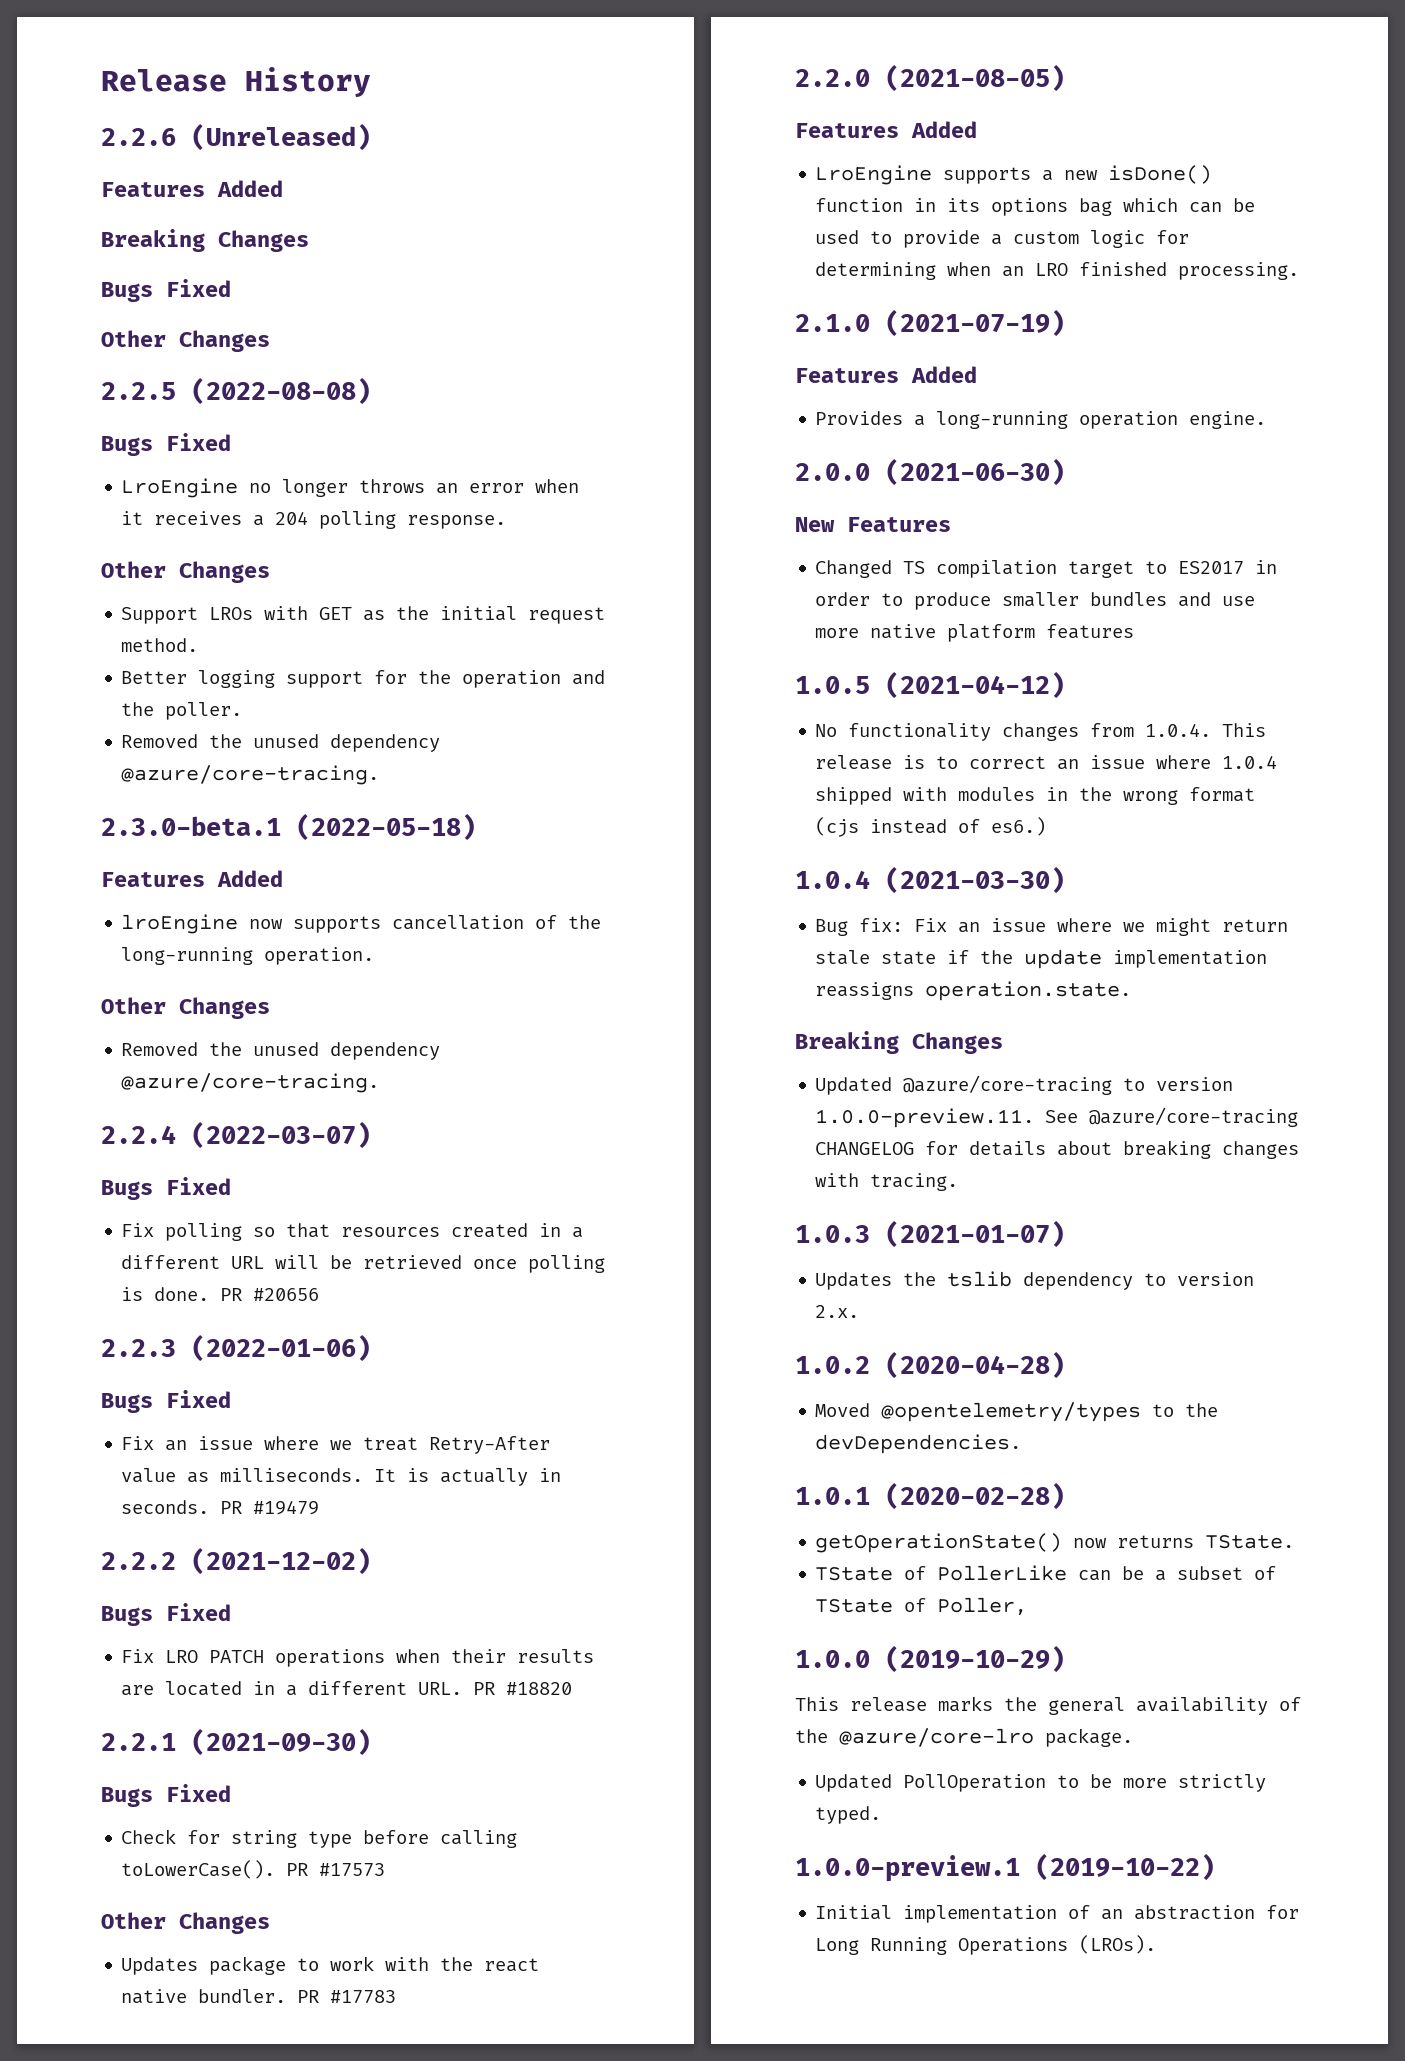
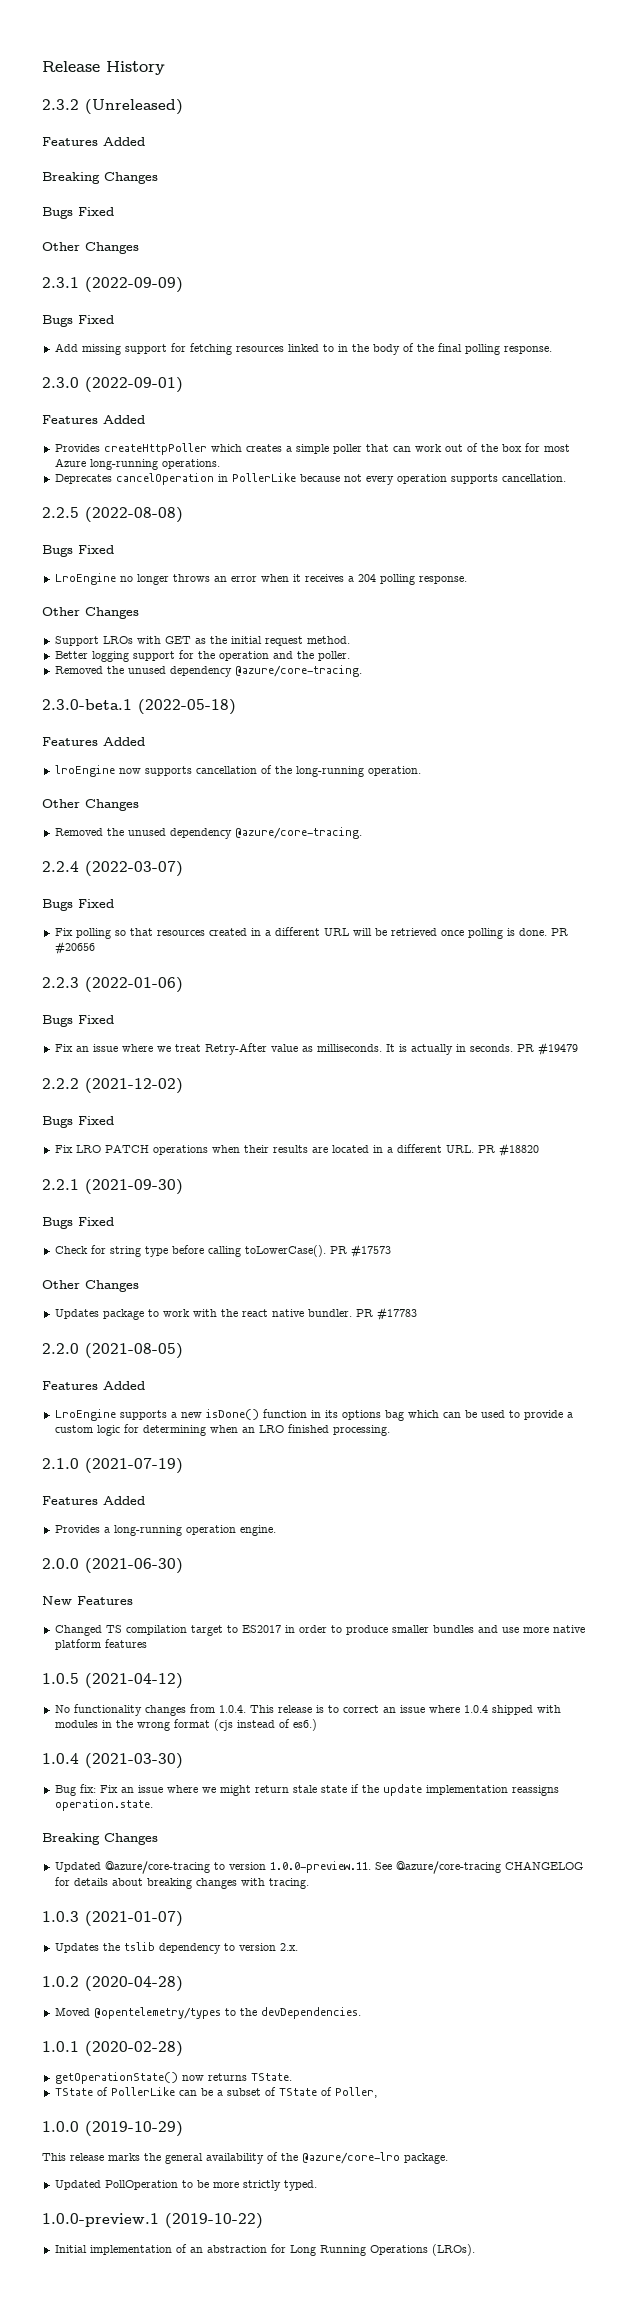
- 2.2.6 (Unreleased)
+ 2.3.2 (Unreleased)
+ 2.3.1 (2022-09-09)
+ Bugs Fixed
+ Add missing support for fetching resources linked to in the body of the final polling response.
+ 2.3.0 (2022-09-01)
+ Features Added
+ Provides createHttpPoller which creates a simple poller that can work out of the box for most Azure long-running operations.
+ Deprecates cancelOperation in PollerLike because not every operation supports cancellation.

